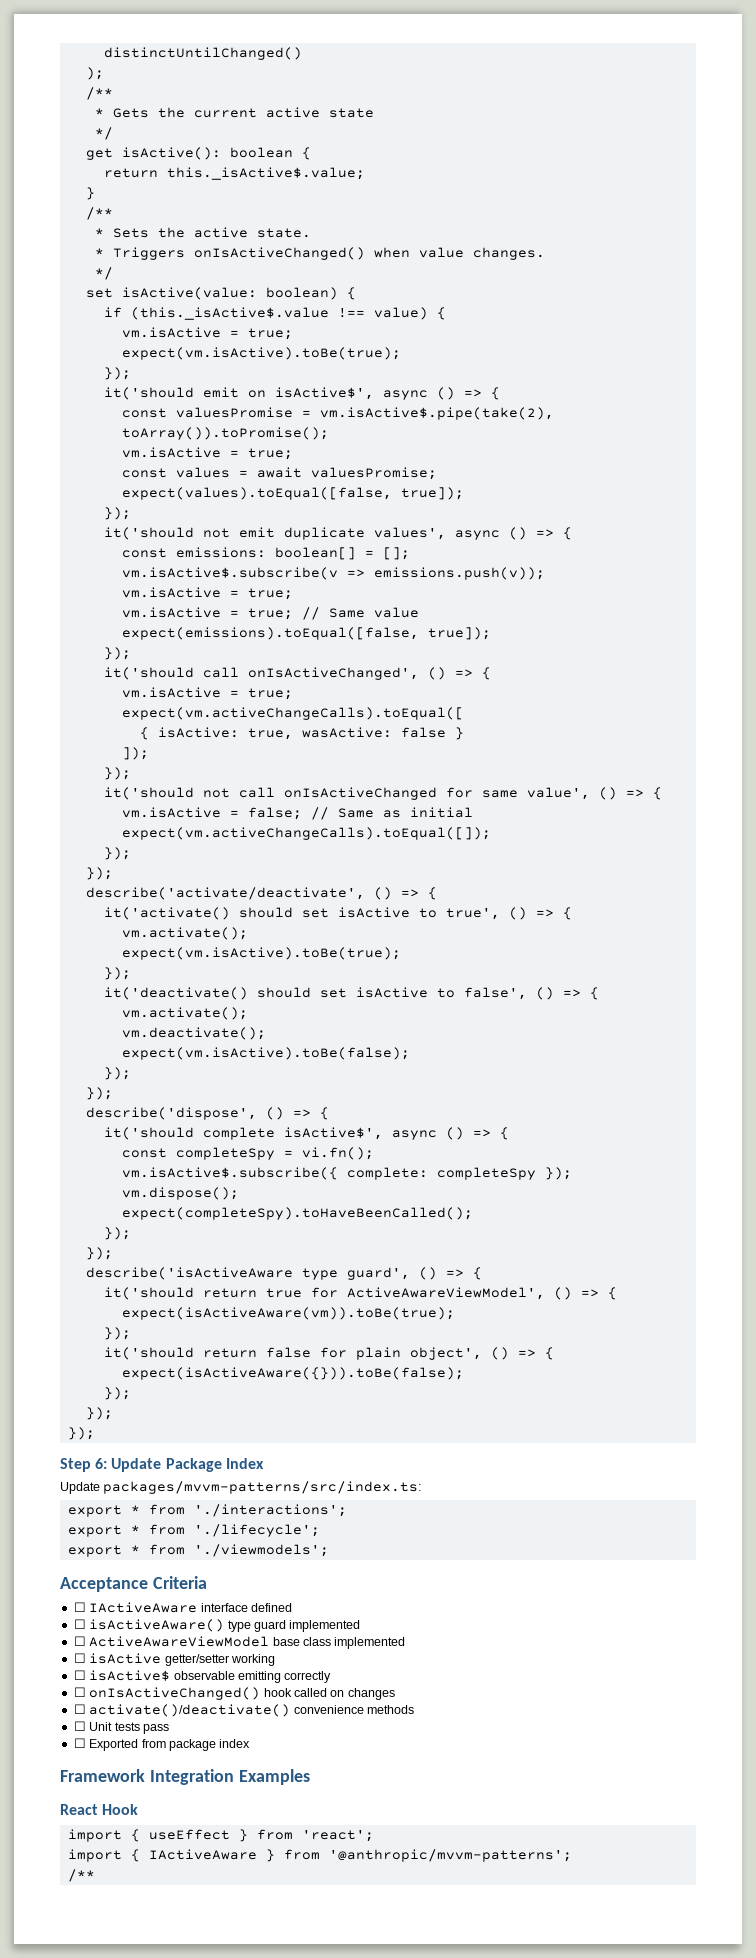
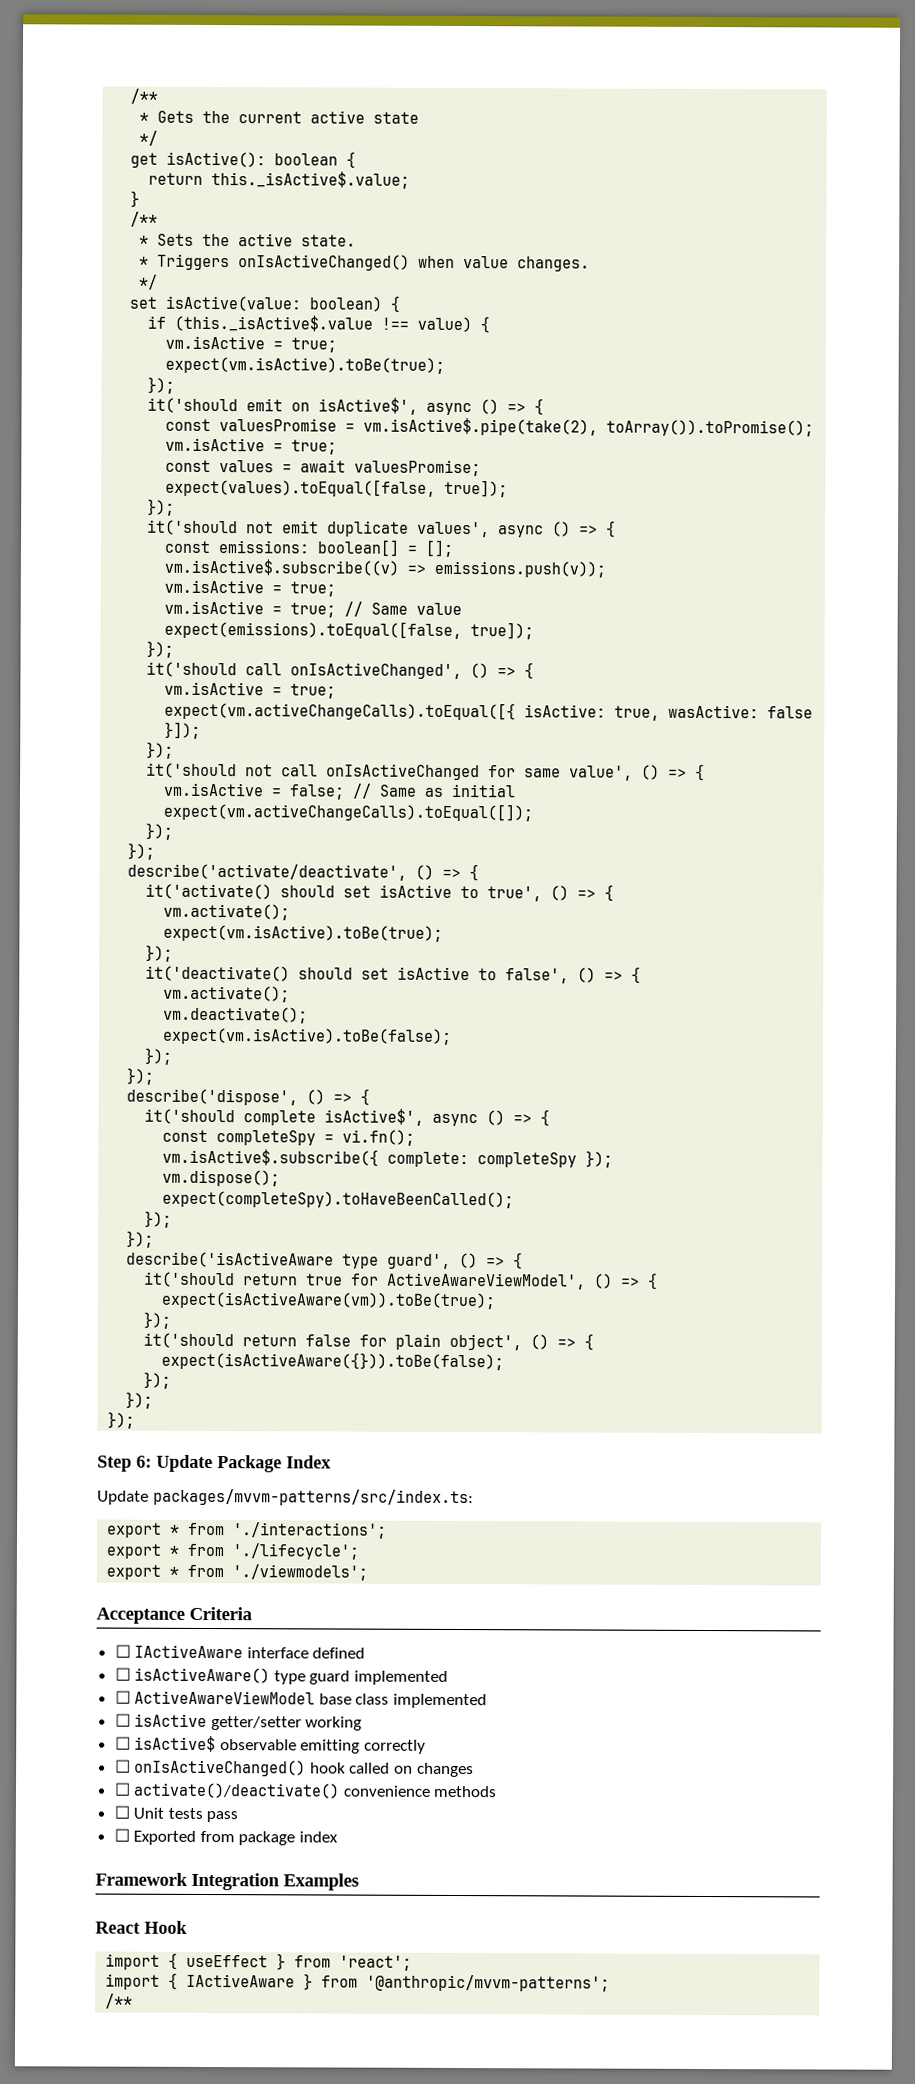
- distinctUntilChanged()
- );
- vm.isActive$.subscribe(v => emissions.push(v));
+ vm.isActive$.subscribe((v) => emissions.push(v));
- expect(vm.activeChangeCalls).toEqual([
- { isActive: true, wasActive: false }
- ]);
+ expect(vm.activeChangeCalls).toEqual([{ isActive: true, wasActive: false }]);

